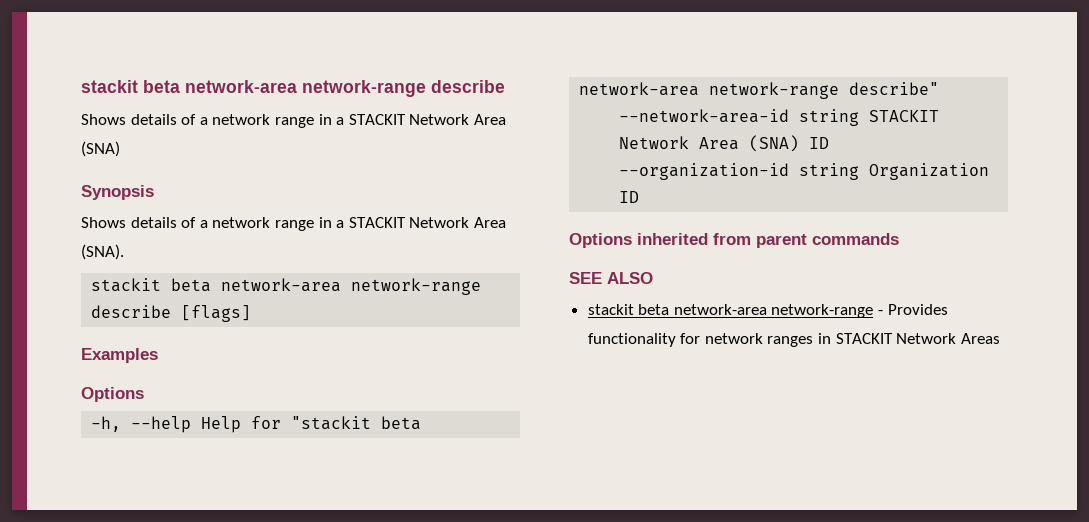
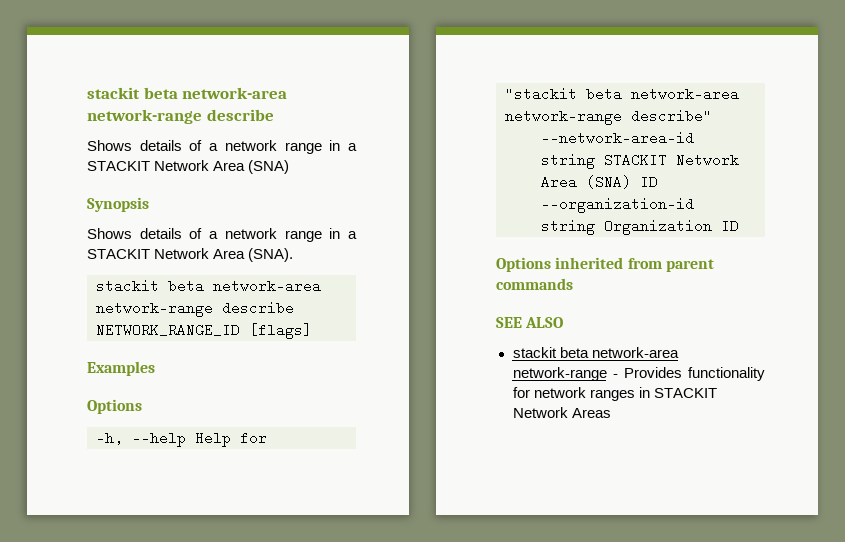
- stackit beta network-area network-range describe [flags]
+ stackit beta network-area network-range describe NETWORK_RANGE_ID [flags]

